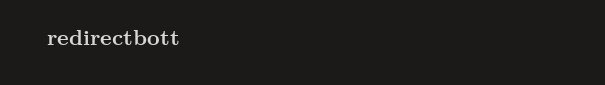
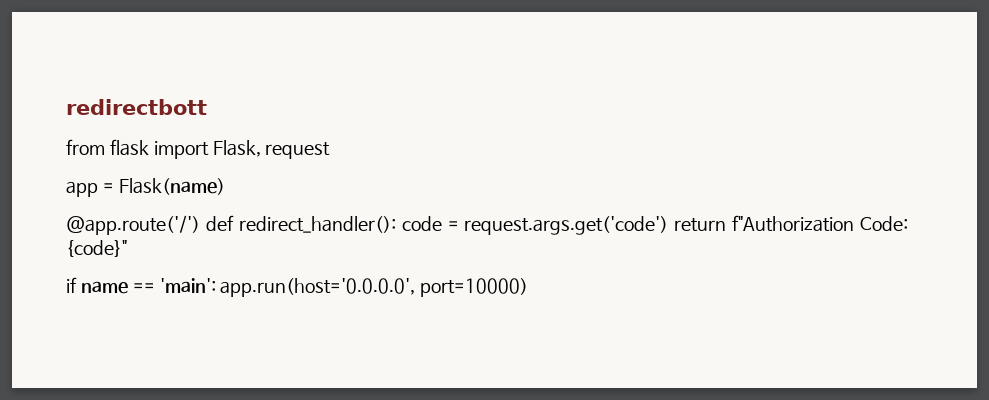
+ from flask import Flask, request
+ app = Flask(name)
+ @app.route('/') def redirect_handler(): code = request.args.get('code') return f"Authorization Code: {code}"
+ if name == 'main': app.run(host='0.0.0.0', port=10000)

